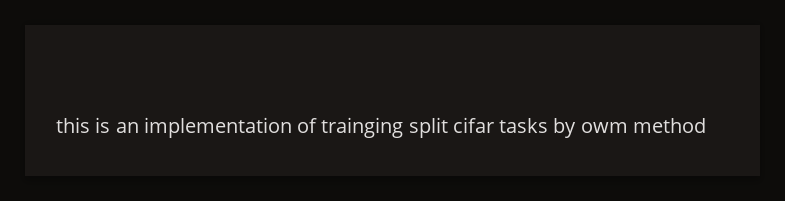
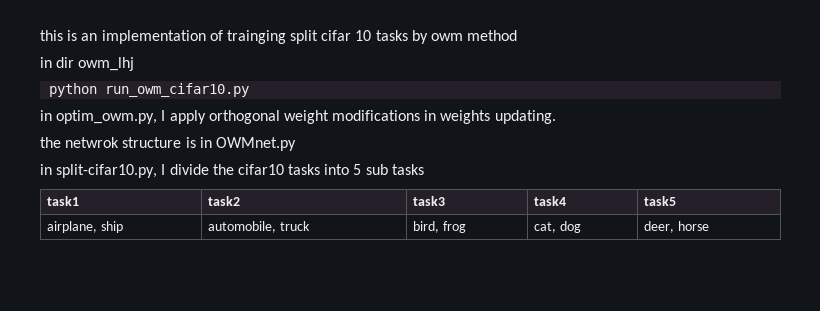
- this is an implementation of trainging split cifar tasks by owm method
+ this is an implementation of trainging split cifar 10 tasks by owm method
+ in dir owm_lhj
+ python run_owm_cifar10.py
+ in optim_owm.py, I apply orthogonal weight modifications in weights updating.
+ the netwrok structure is in OWMnet.py
+ in split-cifar10.py, I divide the cifar10 tasks into 5 sub tasks
+ task1 | task2 | task3 | task4 | task5
+ airplane, ship | automobile, truck | bird, frog | cat, dog | deer, horse

